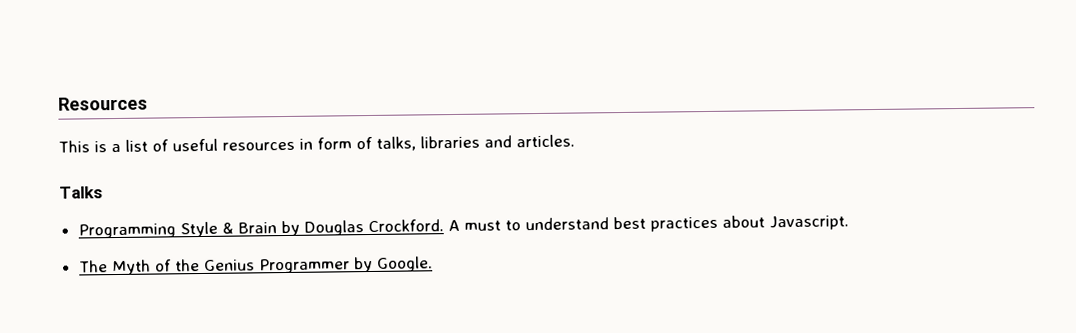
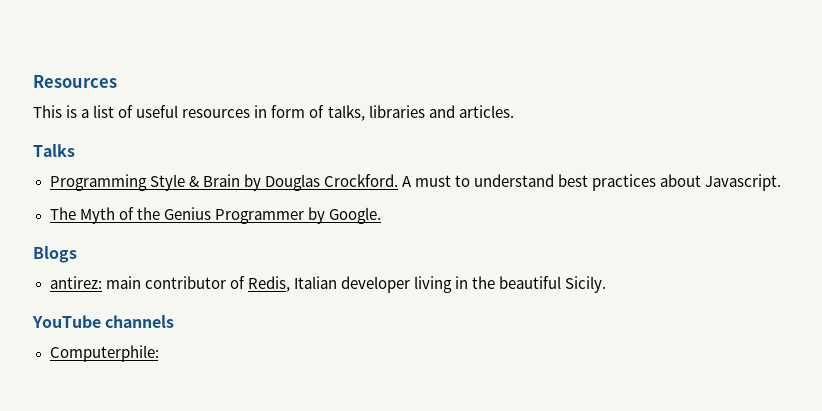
+ Blogs
+ antirez: main contributor of Redis, Italian developer living in the beautiful Sicily.
+ YouTube channels
+ Computerphile:

